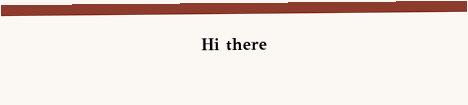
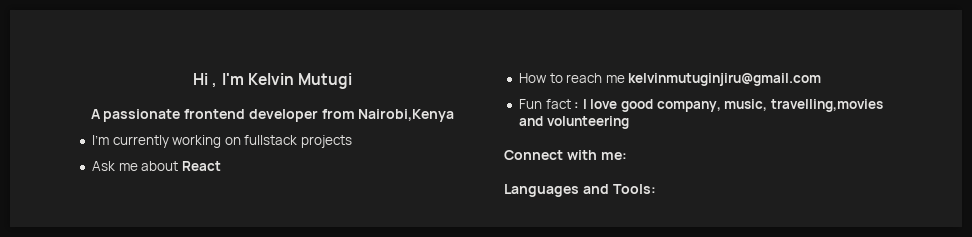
- Hi there
+ Hi , I'm Kelvin Mutugi
+ A passionate frontend developer from Nairobi,Kenya
+ I’m currently working on fullstack projects
+ Ask me about React
+ How to reach me kelvinmutuginjiru@gmail.com
+ Fun fact : I love good company, music, travelling,movies and volunteering
+ Connect with me:
+ Languages and Tools:

